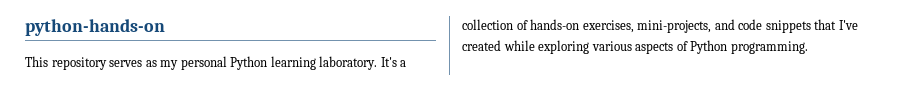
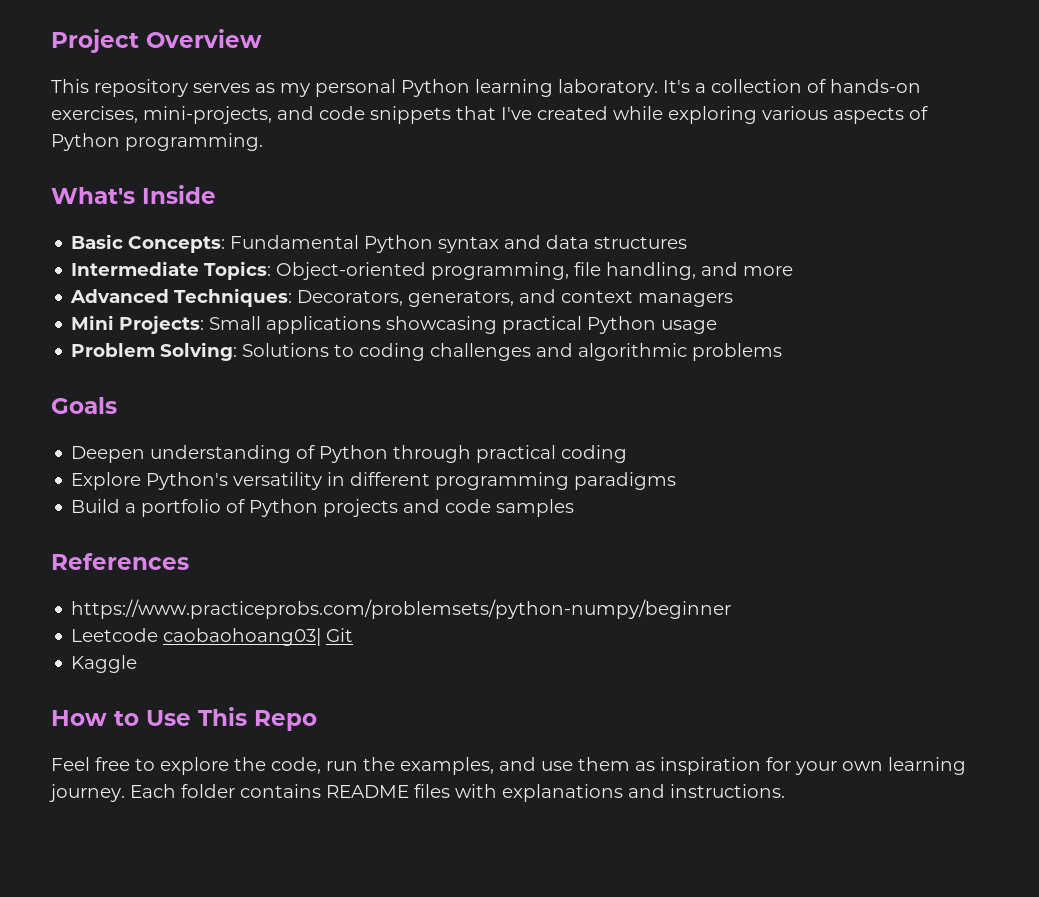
- python-hands-on
+ Project Overview
+ What's Inside
+ Basic Concepts: Fundamental Python syntax and data structures
+ Intermediate Topics: Object-oriented programming, file handling, and more
+ Advanced Techniques: Decorators, generators, and context managers
+ Mini Projects: Small applications showcasing practical Python usage
+ Problem Solving: Solutions to coding challenges and algorithmic problems
+ Goals
+ Deepen understanding of Python through practical coding
+ Explore Python's versatility in different programming paradigms
+ Build a portfolio of Python projects and code samples
+ References
+ https://www.practiceprobs.com/problemsets/python-numpy/beginner
+ Leetcode caobaohoang03| Git
+ Kaggle
+ How to Use This Repo
+ Feel free to explore the code, run the examples, and use them as inspiration for your own learning journey. Each folder contains README files with explanations and instructions.

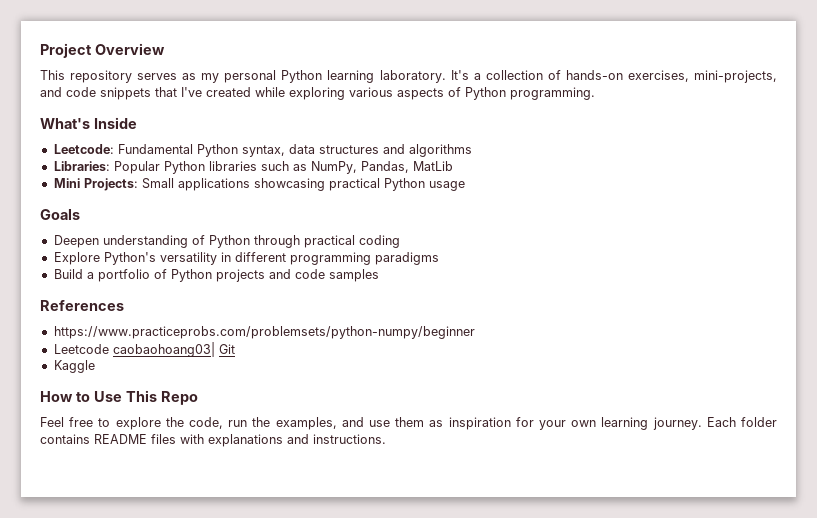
- Basic Concepts: Fundamental Python syntax and data structures
- Intermediate Topics: Object-oriented programming, file handling, and more
- Advanced Techniques: Decorators, generators, and context managers
+ Leetcode: Fundamental Python syntax, data structures and algorithms
+ Libraries: Popular Python libraries such as NumPy, Pandas, MatLib
- Problem Solving: Solutions to coding challenges and algorithmic problems

